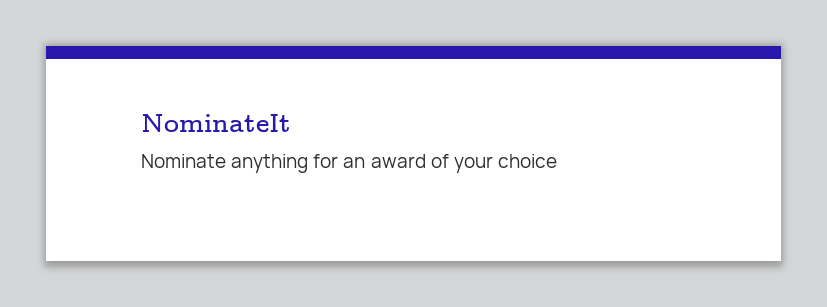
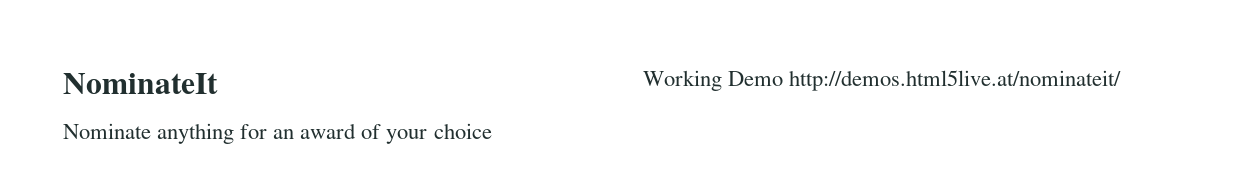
+ Working Demo http://demos.html5live.at/nominateit/

